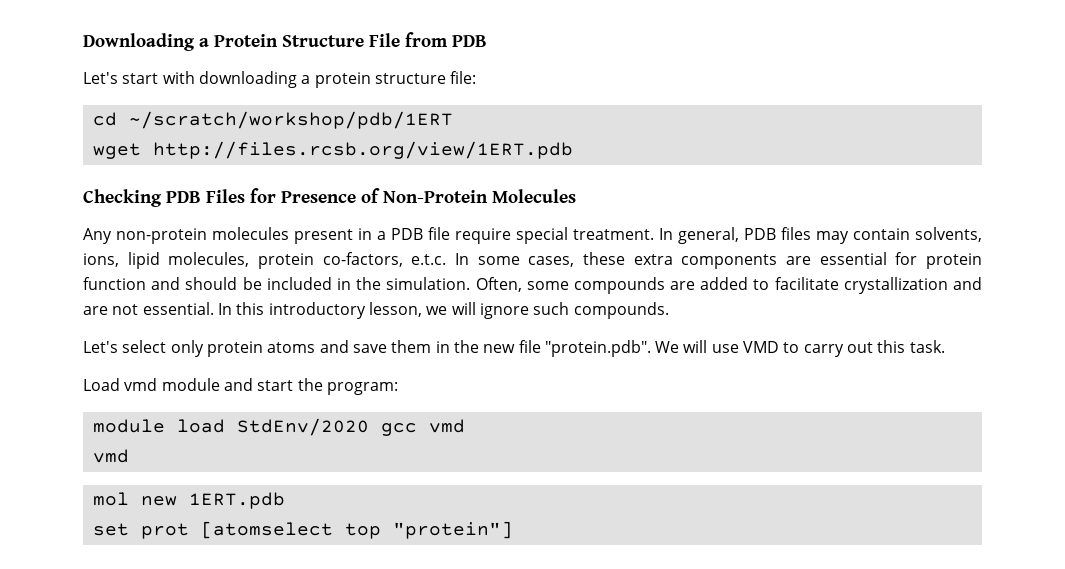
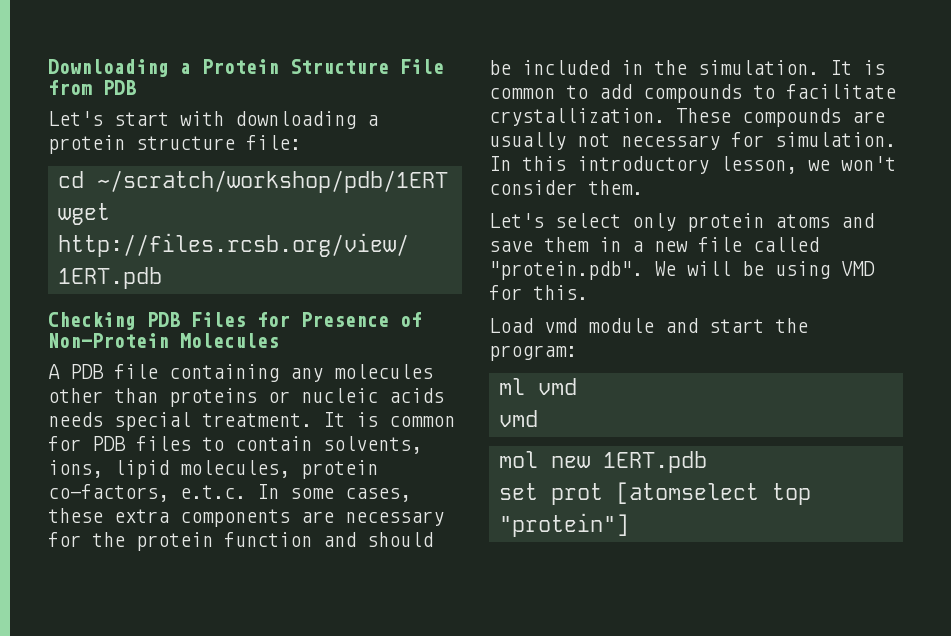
- Any non-protein molecules present in a PDB file require special treatment. In general, PDB files may contain solvents, ions, lipid molecules, protein co-factors, e.t.c. In some cases, these extra components are essential for protein function and should be included in the simulation.
+ A PDB file containing any molecules other than proteins or nucleic acids needs special treatment. It is common for PDB files to contain solvents, ions, lipid molecules, protein co-factors, e.t.c. In some cases, these extra components are necessary for the protein function and should be included in the simulation.
- Often, some compounds are added to facilitate crystallization and are not essential.
+ It is common to add compounds to facilitate crystallization. These compounds are usually not necessary for simulation.
- In this introductory lesson, we will ignore such compounds.
+ In this introductory lesson, we won't consider them.
- Let's select only protein atoms and save them in the new file "protein.pdb". We will use VMD to carry out this task.
+ Let's select only protein atoms and save them in a new file called "protein.pdb". We will be using VMD for this.
- module load StdEnv/2020 gcc vmd
+ ml vmd

